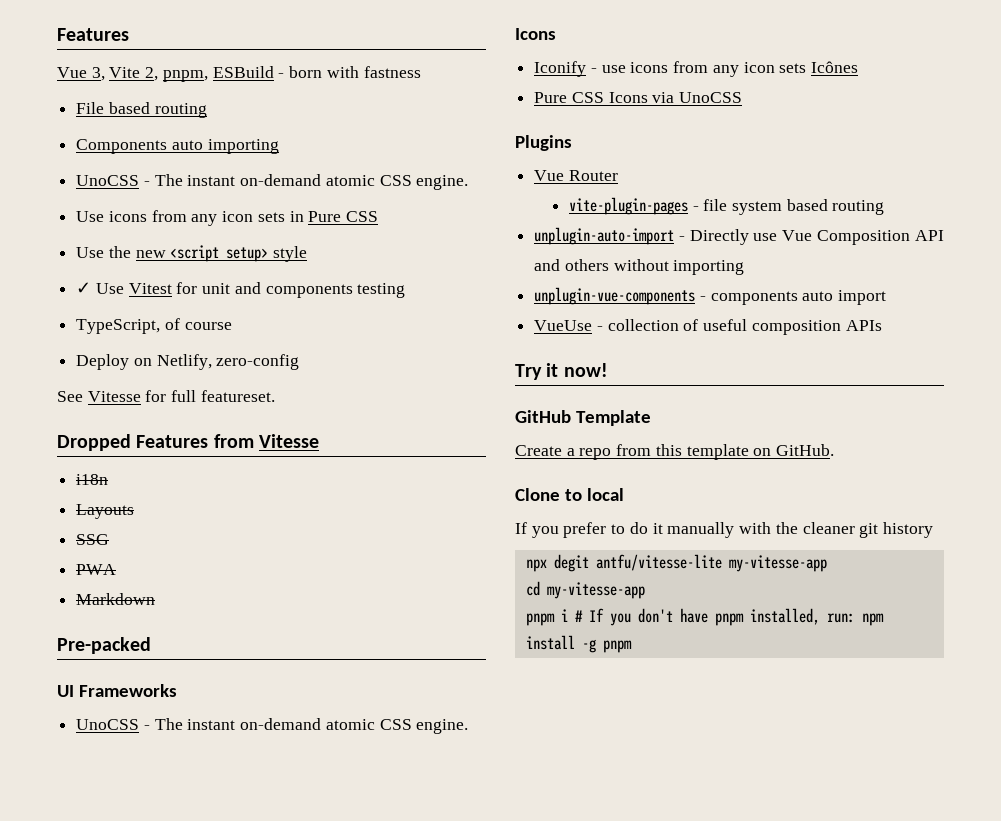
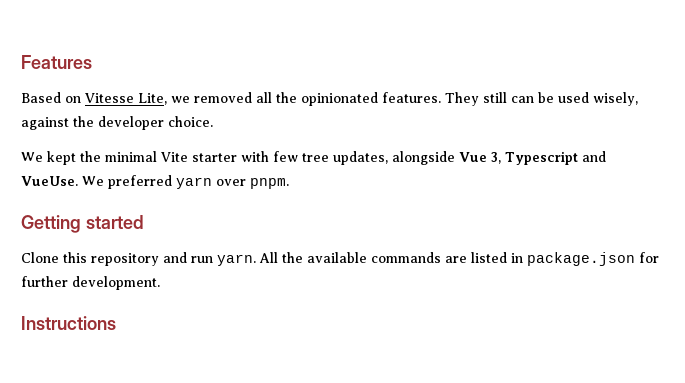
- Vue 3, Vite 2, pnpm, ESBuild - born with fastness
- File based routing
- Components auto importing
- UnoCSS - The instant on-demand atomic CSS engine.
- Use icons from any icon sets in Pure CSS
- Use the new <script setup> style
- ✓ Use Vitest for unit and components testing
- TypeScript, of course
- Deploy on Netlify, zero-config
- See Vitesse for full featureset.
- Dropped Features from Vitesse
- i18n
- Layouts
- SSG
- PWA
- Markdown
- Pre-packed
- UI Frameworks
- UnoCSS - The instant on-demand atomic CSS engine.
- Icons
- Iconify - use icons from any icon sets Icônes
- Pure CSS Icons via UnoCSS
- Plugins
- Vue Router
- vite-plugin-pages - file system based routing
- unplugin-auto-import - Directly use Vue Composition API and others without importing
- unplugin-vue-components - components auto import
- VueUse - collection of useful composition APIs
- Try it now!
- GitHub Template
- Create a repo from this template on GitHub.
- Clone to local
- If you prefer to do it manually with the cleaner git history
- npx degit antfu/vitesse-lite my-vitesse-app
- cd my-vitesse-app
- pnpm i # If you don't have pnpm installed, run: npm install -g pnpm
+ Based on Vitesse Lite, we removed all the opinionated features. They still can be used wisely, against the developer choice.
+ We kept the minimal Vite starter with few tree updates, alongside Vue 3, Typescript and VueUse. We preferred yarn over pnpm.
+ Getting started
+ Clone this repository and run yarn. All the available commands are listed in package.json for further development.
+ Instructions

